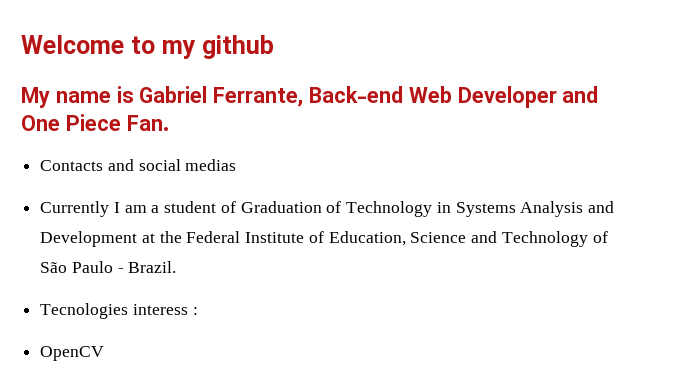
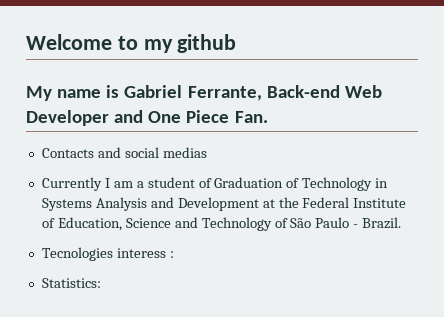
- OpenCV
+ Statistics:

